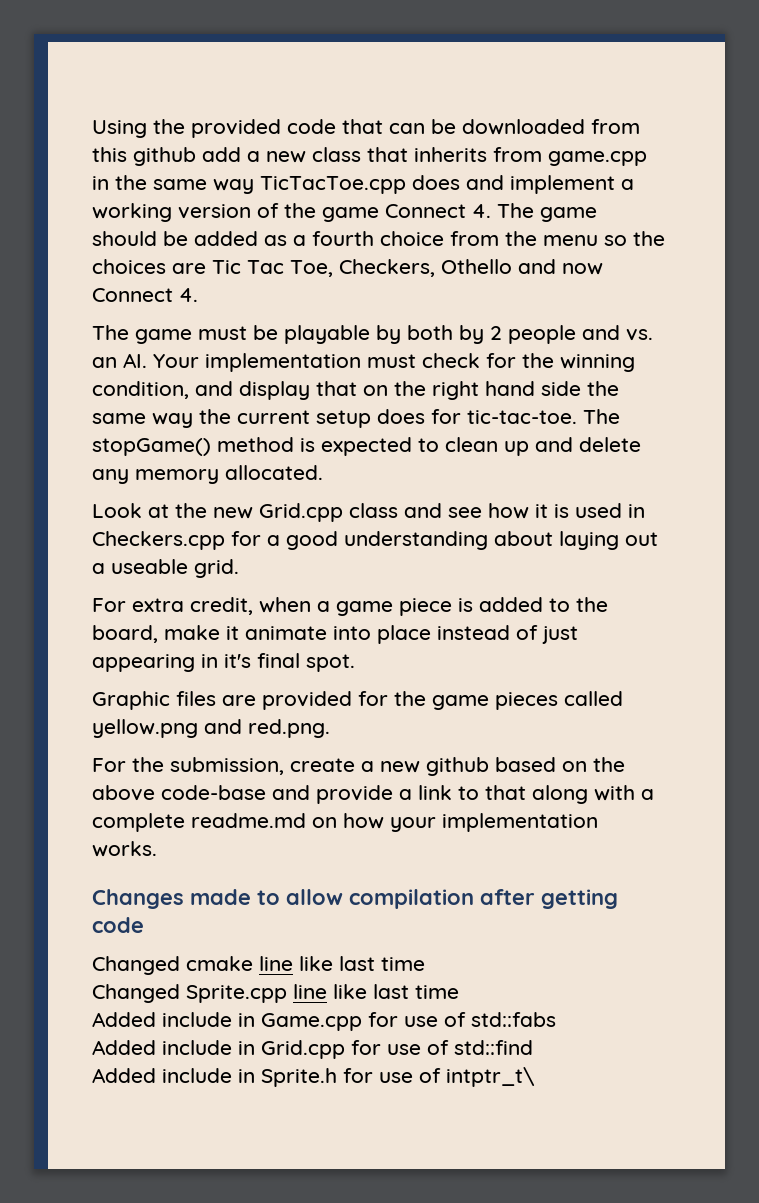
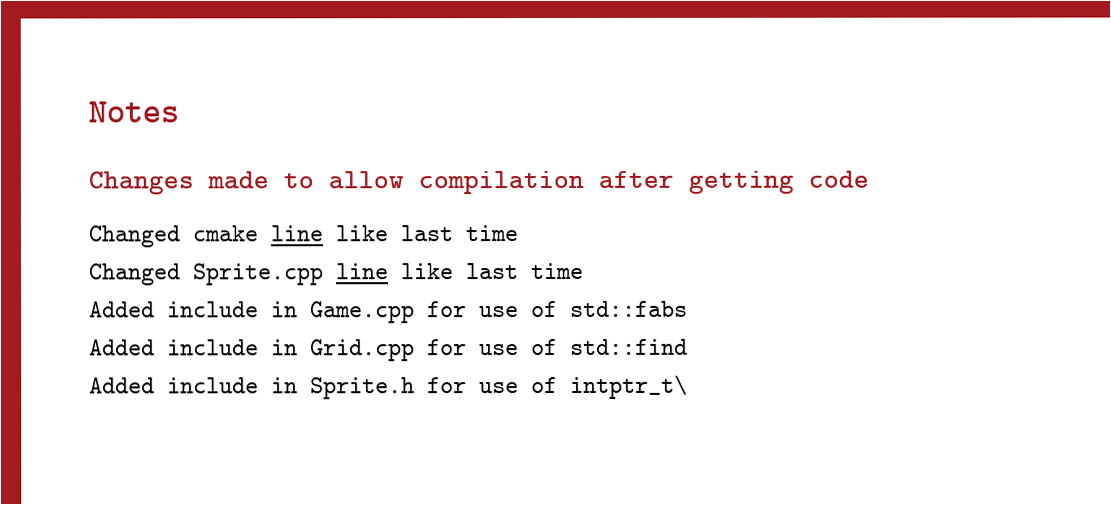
- Using the provided code that can be downloaded from this github add a new class that inherits from game.cpp in the same way TicTacToe.cpp does and implement a working version of the game Connect 4. The game should be added as a fourth choice from the menu so the choices are Tic Tac Toe, Checkers, Othello and now Connect 4.
- The game must be playable by both by 2 people and vs. an AI. Your implementation must check for the winning condition, and display that on the right hand side the same way the current setup does for tic-tac-toe. The stopGame() method is expected to clean up and delete any memory allocated.
- Look at the new Grid.cpp class and see how it is used in Checkers.cpp for a good understanding about laying out a useable grid.
- For extra credit, when a game piece is added to the board, make it animate into place instead of just appearing in it's final spot.
- Graphic files are provided for the game pieces called yellow.png and red.png.
- For the submission, create a new github based on the above code-base and provide a link to that along with a complete readme.md on how your implementation works.
+ Notes

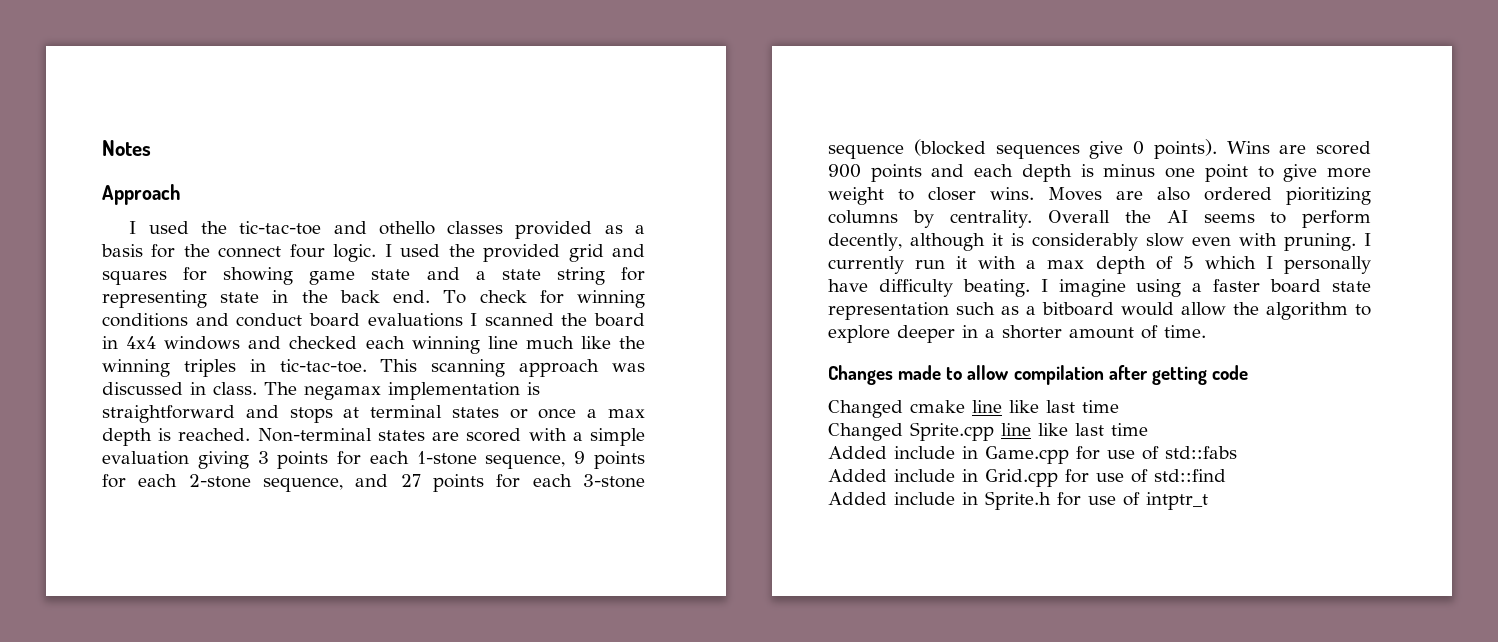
+ Approach
+ I used the tic-tac-toe and othello classes provided as a basis for the connect four logic. I used the provided grid and squares for showing game state and a state string for representing state in the back end. To check for winning conditions and conduct board evaluations I scanned the board in 4x4 windows and checked each winning line much like the winning triples in tic-tac-toe. This scanning approach was discussed in class. The negamax implementation is straightforward and stops at terminal states or once a max depth is reached. Non-terminal states are scored with a simple evaluation giving 3 points for each 1-stone sequence, 9 points for each 2-stone sequence, and 27 points for each 3-stone sequence (blocked sequences give 0 points). Wins are scored 900 points and each depth is minus one point to give more weight to closer wins. Moves are also ordered pioritizing columns by centrality. Overall the AI seems to perform decently, although it is considerably slow even with pruning. I currently run it with a max depth of 5 which I personally have difficulty beating. I imagine using a faster board state representation such as a bitboard would allow the algorithm to explore deeper in a shorter amount of time.
- Added include in Sprite.h for use of intptr_t\
+ Added include in Sprite.h for use of intptr_t

